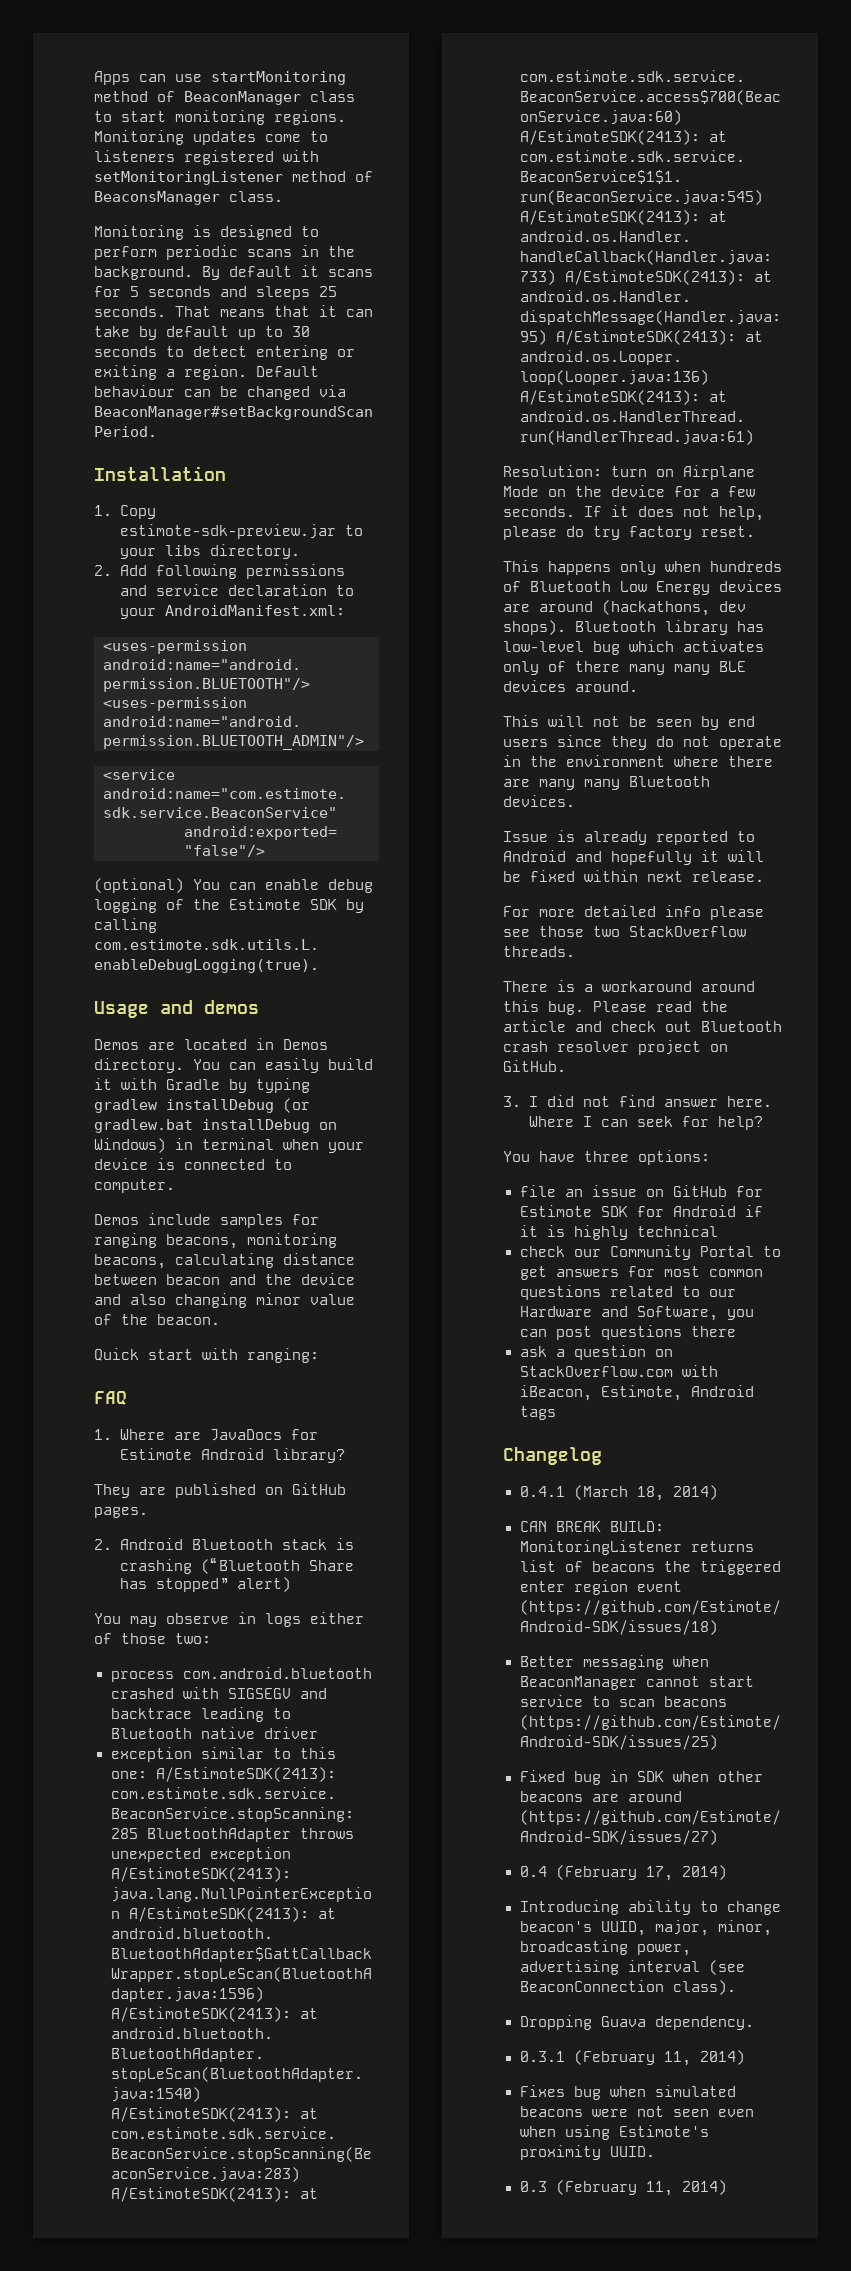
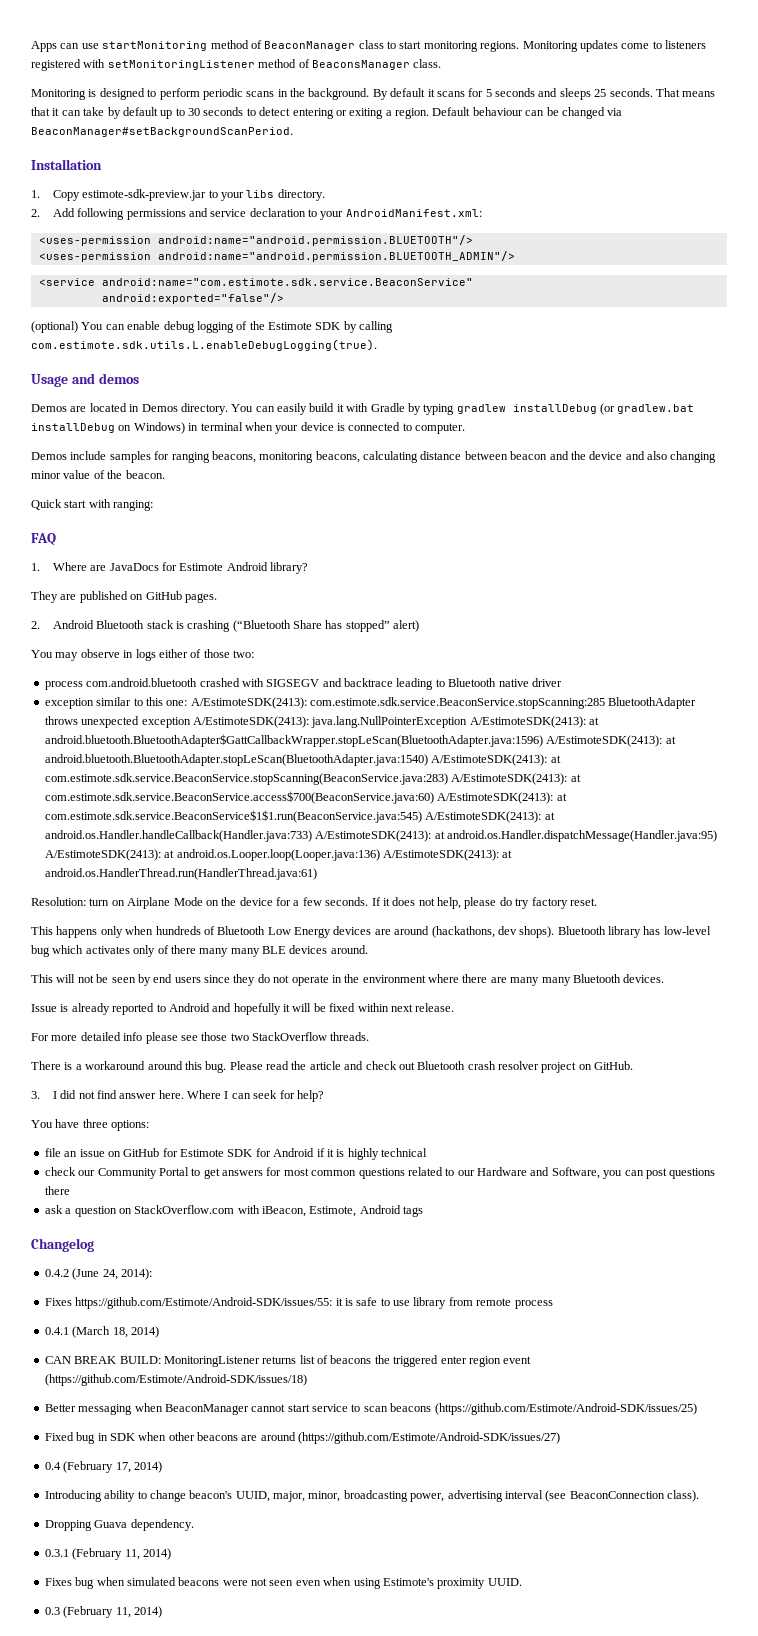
+ 0.4.2 (June 24, 2014):
+ Fixes https://github.com/Estimote/Android-SDK/issues/55: it is safe to use library from remote process

